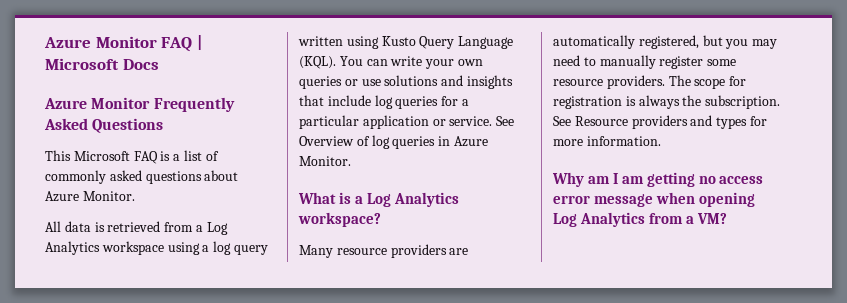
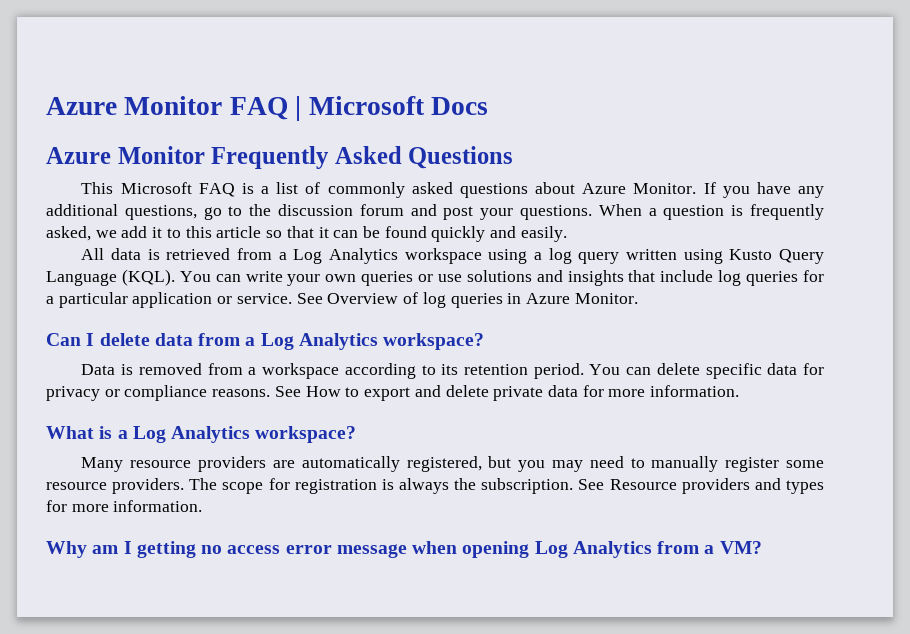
+ If you have any additional questions, go to the discussion forum and post your questions. When a question is frequently asked, we add it to this article so that it can be found quickly and easily.
+ Can I delete data from a Log Analytics workspace?
+ Data is removed from a workspace according to its retention period. You can delete specific data for privacy or compliance reasons. See How to export and delete private data for more information.
- Why am I am getting no access error message when opening Log Analytics from a VM?
+ Why am I getting no access error message when opening Log Analytics from a VM?

